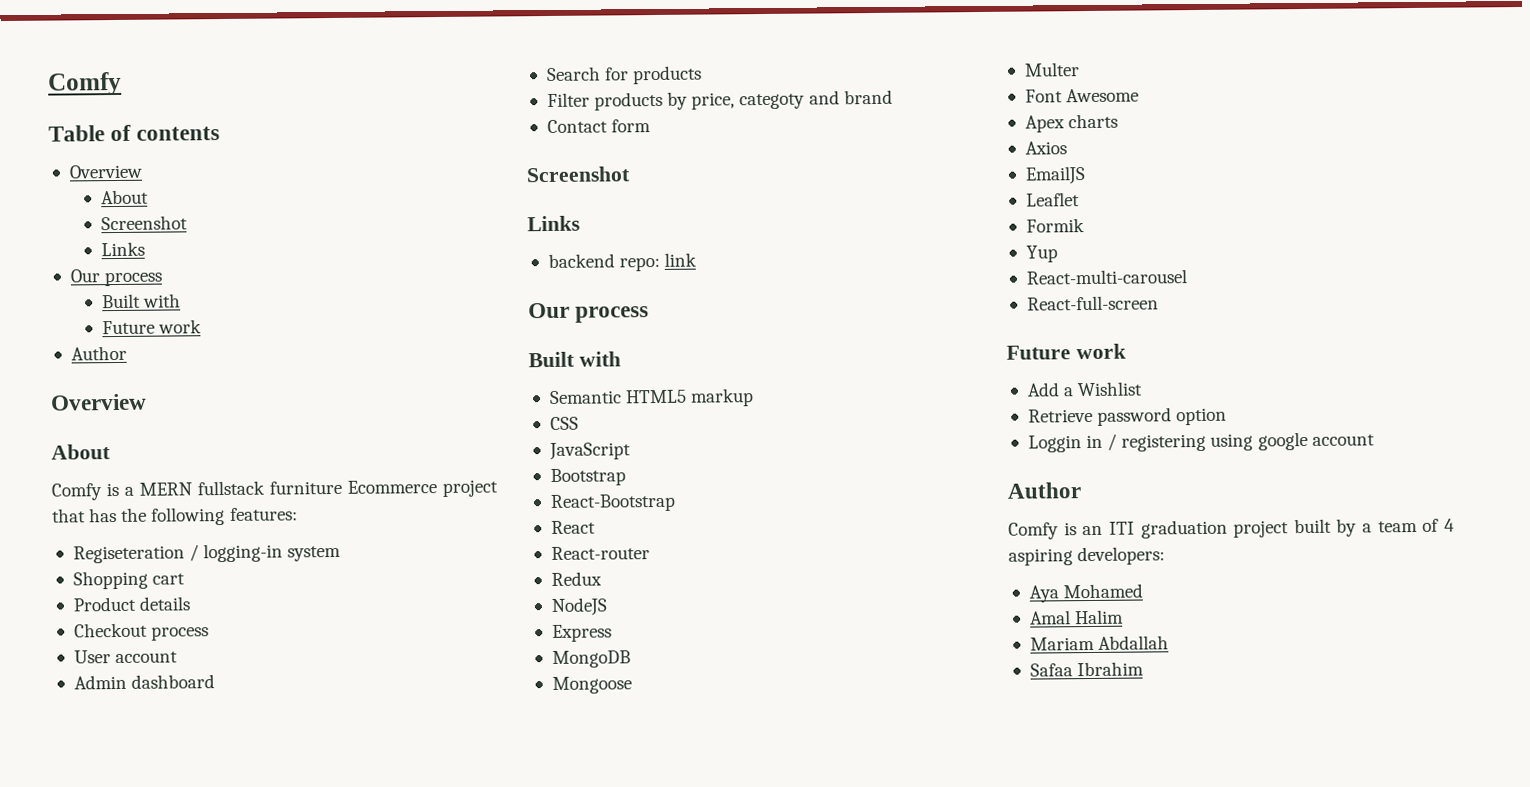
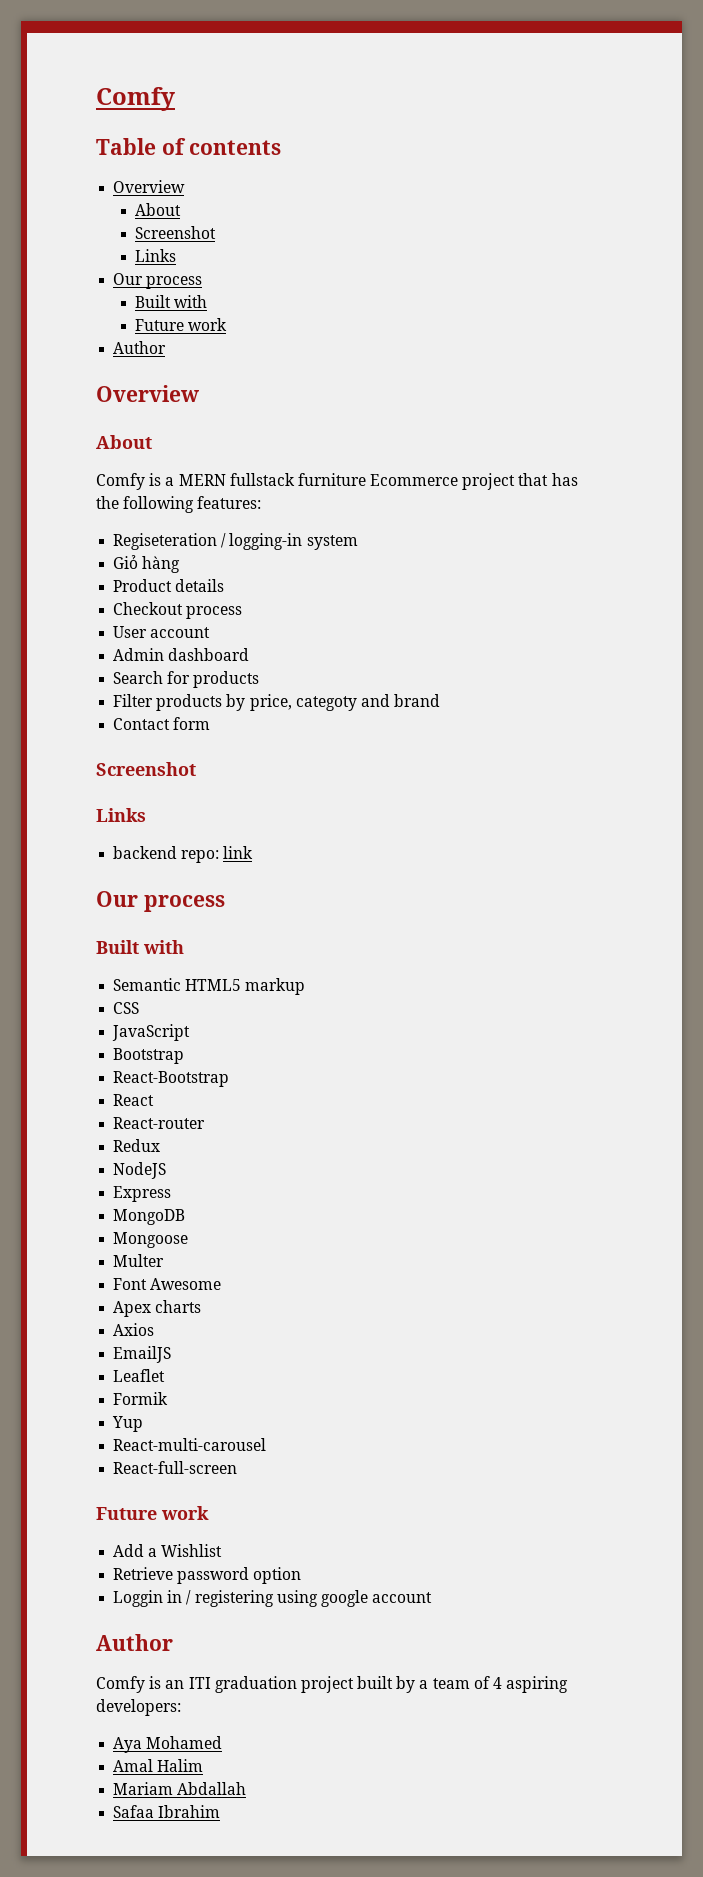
- Shopping cart
+ Giỏ hàng

